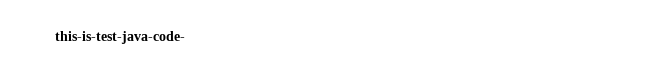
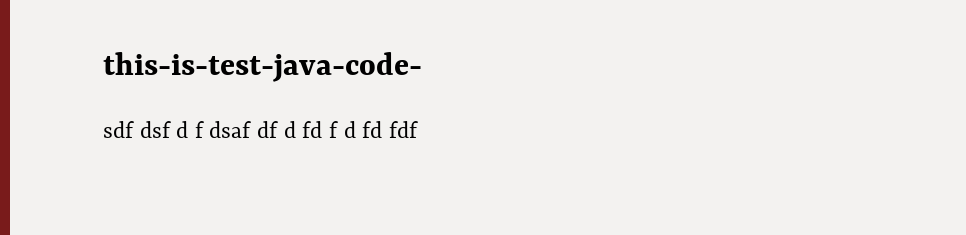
+ sdf dsf d f dsaf df d fd f d fd fdf

